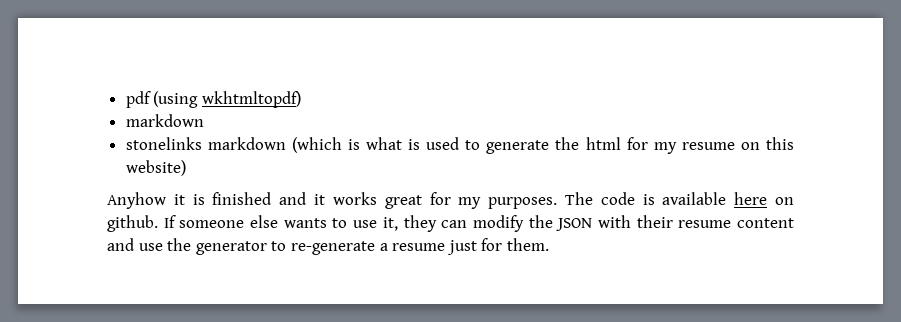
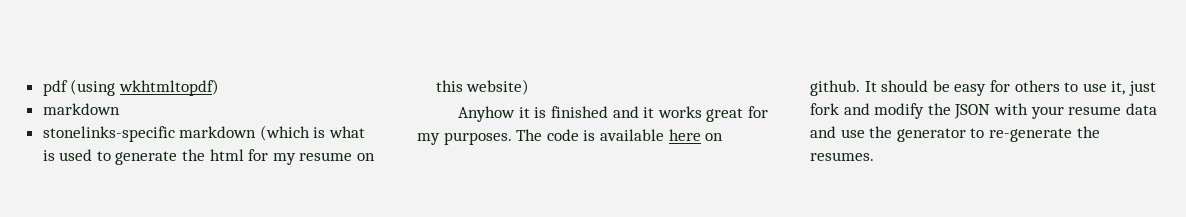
- stonelinks markdown (which is what is used to generate the html for my resume on this website)
+ stonelinks-specific markdown (which is what is used to generate the html for my resume on this website)
- If someone else wants to use it, they can modify the JSON with their resume content and use the generator to re-generate a resume just for them.
+ It should be easy for others to use it, just fork and modify the JSON with your resume data and use the generator to re-generate the resumes.

